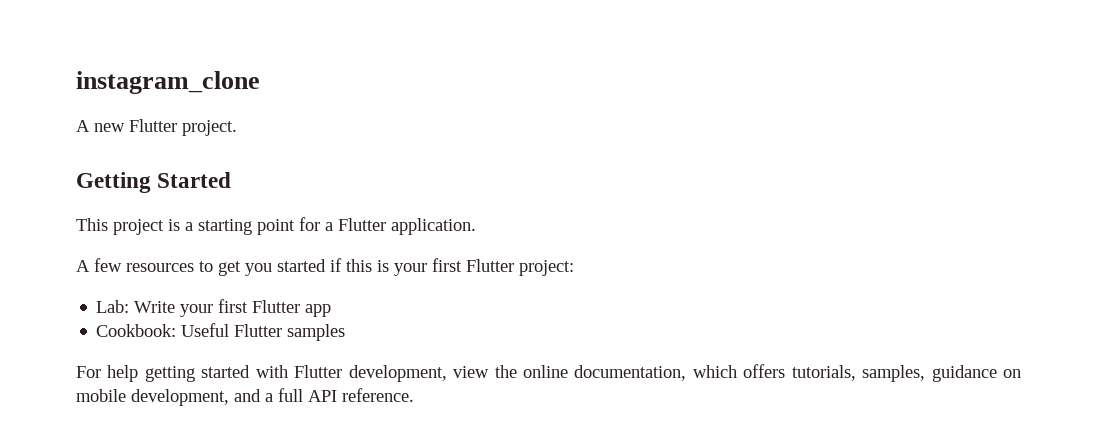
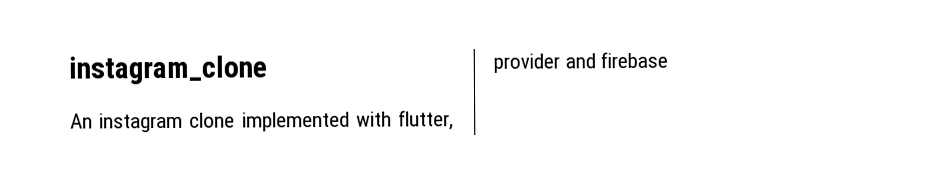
- A new Flutter project.
- Getting Started
- This project is a starting point for a Flutter application.
- A few resources to get you started if this is your first Flutter project:
- Lab: Write your first Flutter app
- Cookbook: Useful Flutter samples
- For help getting started with Flutter development, view the online documentation, which offers tutorials, samples, guidance on mobile development, and a full API reference.
+ An instagram clone implemented with flutter, provider and firebase

